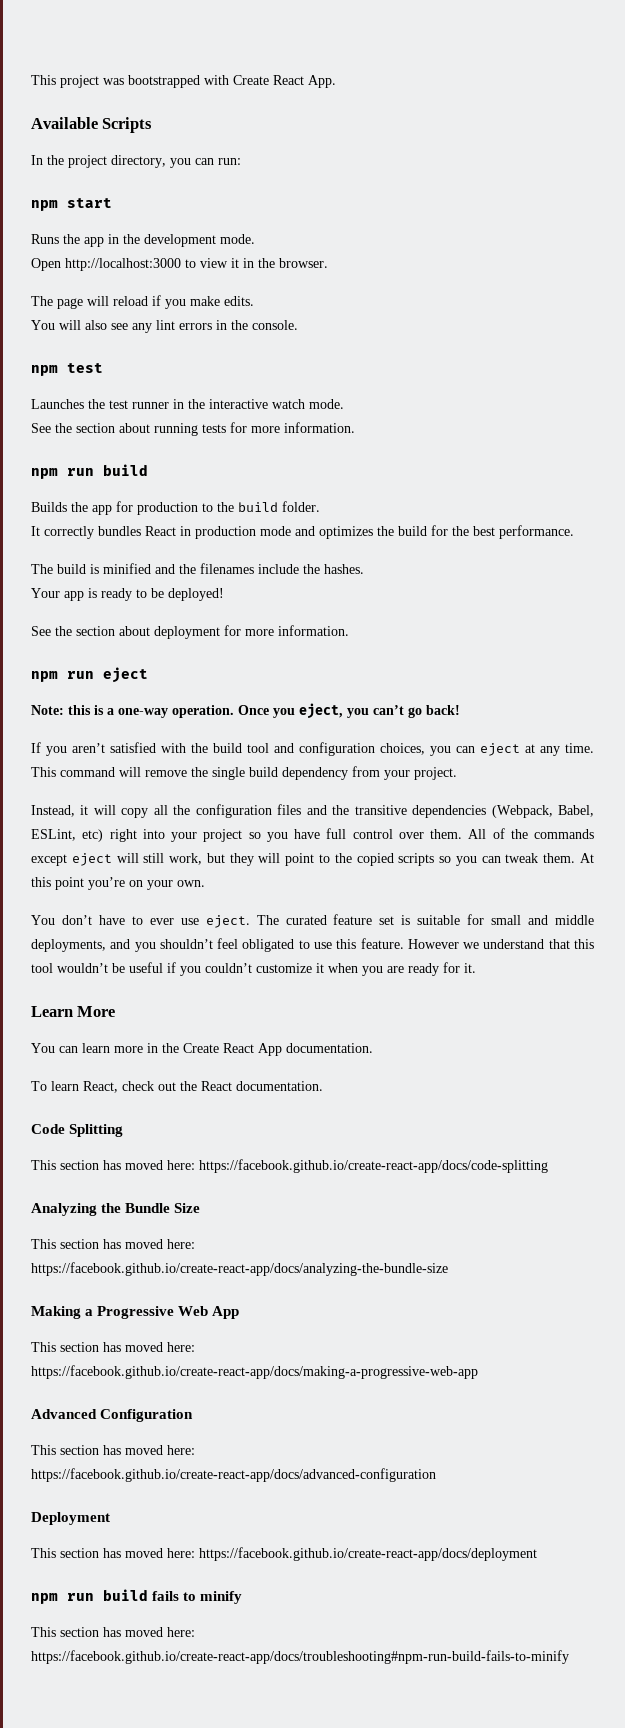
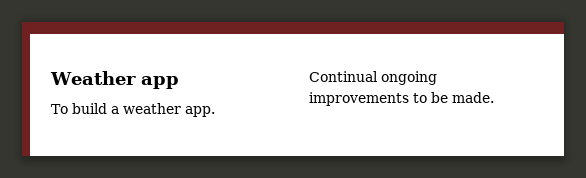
- This project was bootstrapped with Create React App.
- Available Scripts
- In the project directory, you can run:
- npm start
- Runs the app in the development mode.
- Open http://localhost:3000 to view it in the browser.
- The page will reload if you make edits.
- You will also see any lint errors in the console.
- npm test
- Launches the test runner in the interactive watch mode.
- See the section about running tests for more information.
- npm run build
- Builds the app for production to the build folder.
- It correctly bundles React in production mode and optimizes the build for the best performance.
- The build is minified and the filenames include the hashes.
- Your app is ready to be deployed!
- See the section about deployment for more information.
- npm run eject
- Note: this is a one-way operation. Once you eject, you can’t go back!
- If you aren’t satisfied with the build tool and configuration choices, you can eject at any time. This command will remove the single build dependency from your project.
- Instead, it will copy all the configuration files and the transitive dependencies (Webpack, Babel, ESLint, etc) right into your project so you have full control over them. All of the commands except eject will still work, but they will point to the copied scripts so you can tweak them. At this point you’re on your own.
- You don’t have to ever use eject. The curated feature set is suitable for small and middle deployments, and you shouldn’t feel obligated to use this feature. However we understand that this tool wouldn’t be useful if you couldn’t customize it when you are ready for it.
- Learn More
- You can learn more in the Create React App documentation.
- To learn React, check out the React documentation.
- Code Splitting
- This section has moved here: https://facebook.github.io/create-react-app/docs/code-splitting
- Analyzing the Bundle Size
- This section has moved here: https://facebook.github.io/create-react-app/docs/analyzing-the-bundle-size
- Making a Progressive Web App
- This section has moved here: https://facebook.github.io/create-react-app/docs/making-a-progressive-web-app
- Advanced Configuration
- This section has moved here: https://facebook.github.io/create-react-app/docs/advanced-configuration
- Deployment
- This section has moved here: https://facebook.github.io/create-react-app/docs/deployment
- npm run build fails to minify
- This section has moved here: https://facebook.github.io/create-react-app/docs/troubleshooting#npm-run-build-fails-to-minify
+ Weather app
+ To build a weather app. Continual ongoing improvements to be made.

